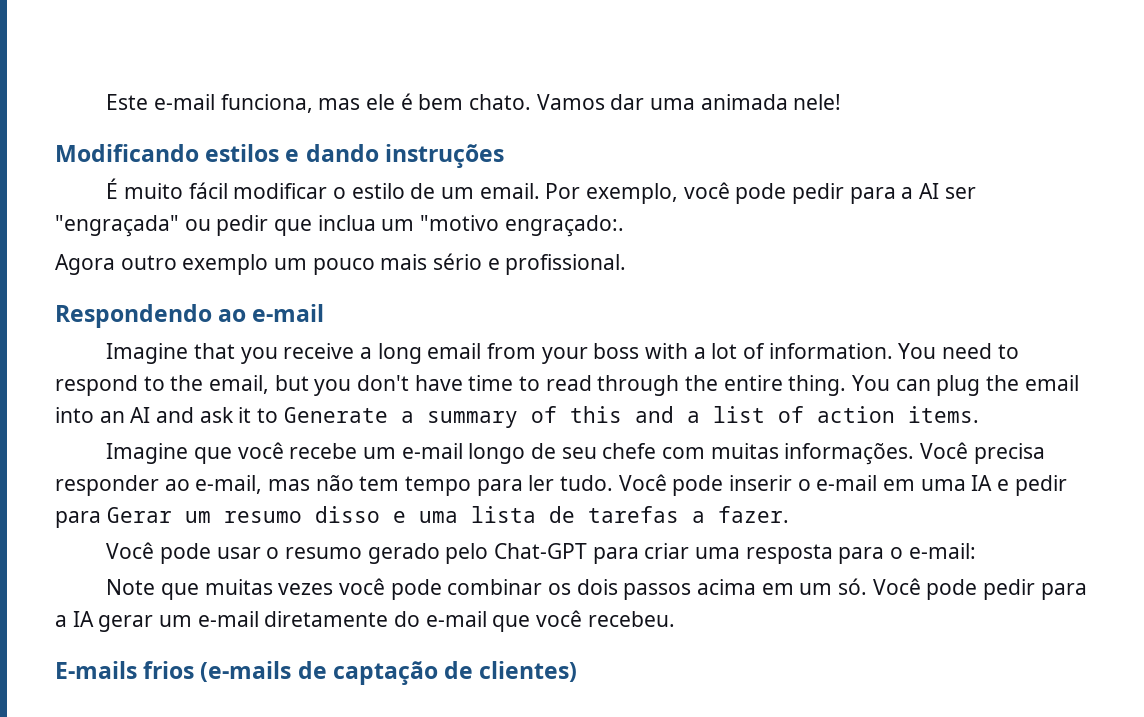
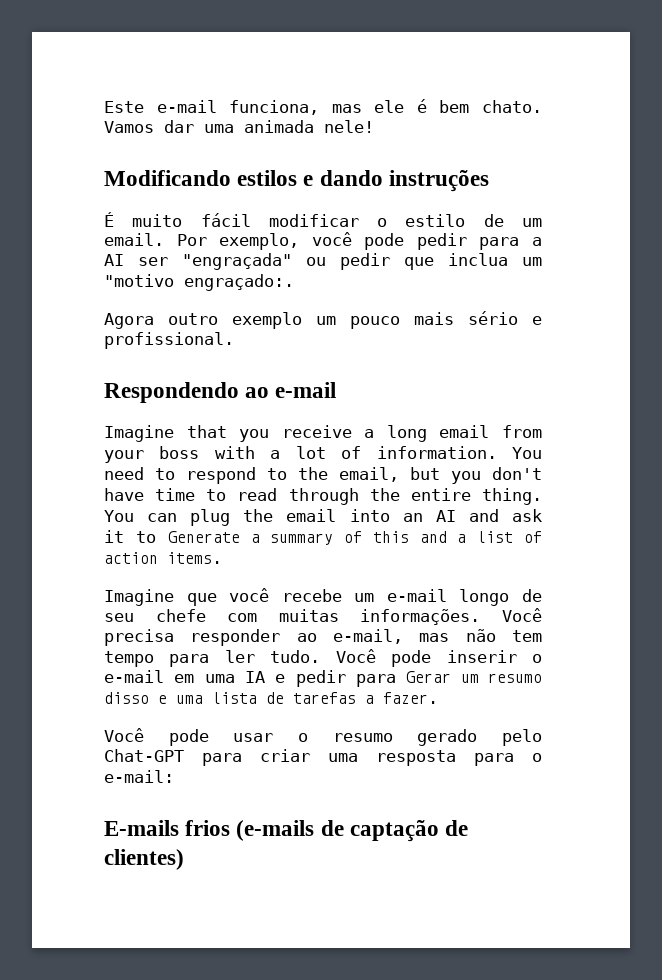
- Note que muitas vezes você pode combinar os dois passos acima em um só. Você pode pedir para a IA gerar um e-mail diretamente do e-mail que você recebeu.

